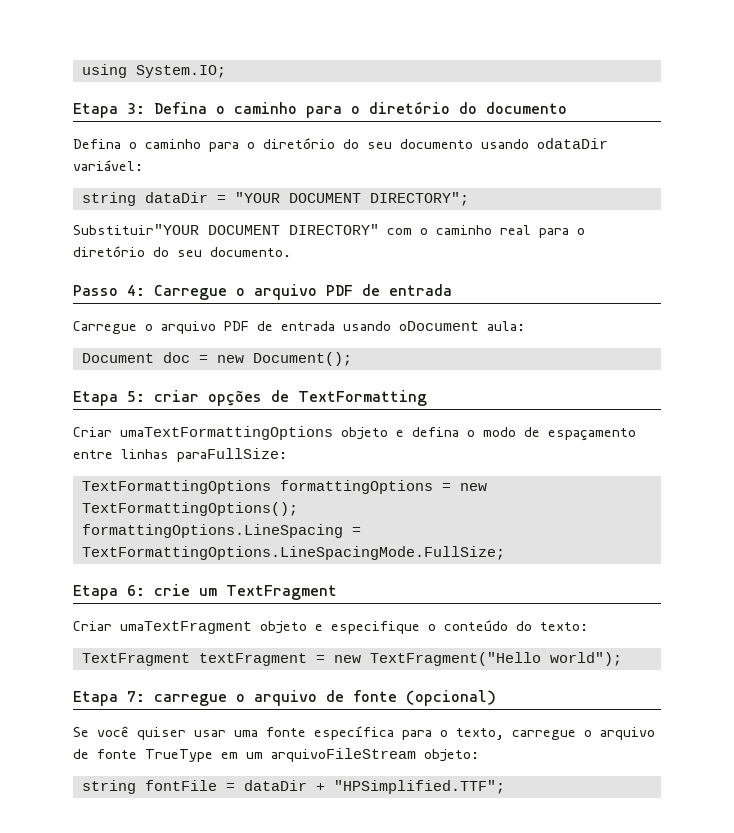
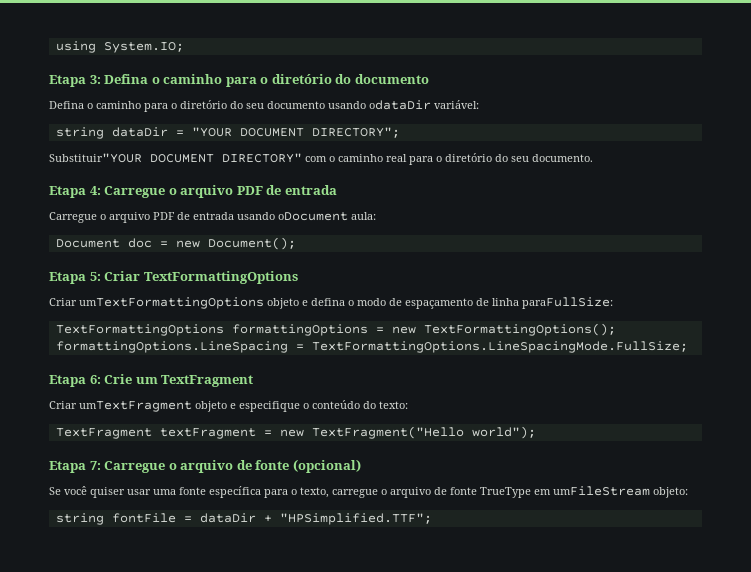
- Passo 4: Carregue o arquivo PDF de entrada
+ Etapa 4: Carregue o arquivo PDF de entrada
- Etapa 5: criar opções de TextFormatting
- Criar umaTextFormattingOptions objeto e defina o modo de espaçamento entre linhas paraFullSize:
+ Etapa 5: Criar TextFormattingOptions
+ Criar umTextFormattingOptions objeto e defina o modo de espaçamento de linha paraFullSize:
- Etapa 6: crie um TextFragment
+ Etapa 6: Crie um TextFragment
- Criar umaTextFragment objeto e especifique o conteúdo do texto:
+ Criar umTextFragment objeto e especifique o conteúdo do texto:
- Etapa 7: carregue o arquivo de fonte (opcional)
+ Etapa 7: Carregue o arquivo de fonte (opcional)
- Se você quiser usar uma fonte específica para o texto, carregue o arquivo de fonte TrueType em um arquivoFileStream objeto:
+ Se você quiser usar uma fonte específica para o texto, carregue o arquivo de fonte TrueType em umFileStream objeto:

